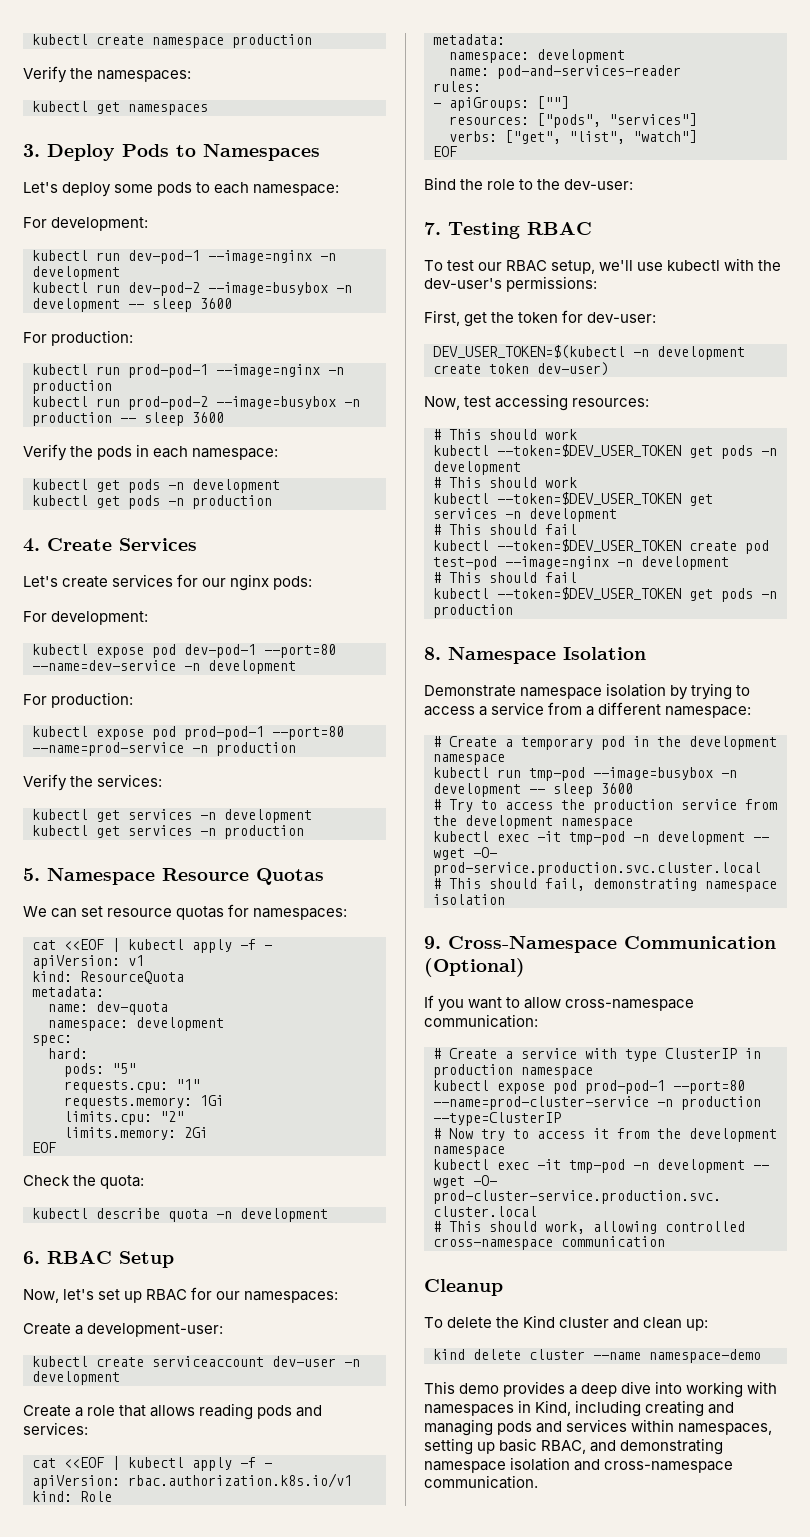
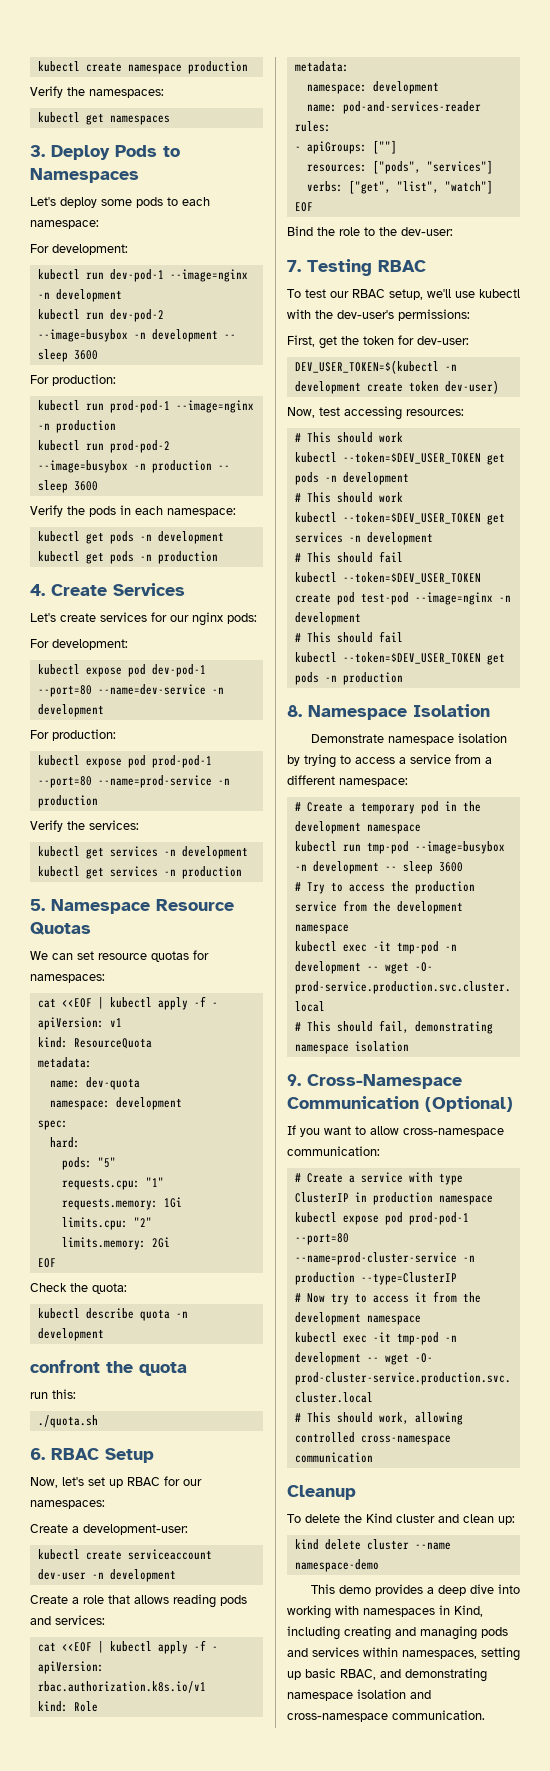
+ confront the quota
+ run this:
+ ./quota.sh

